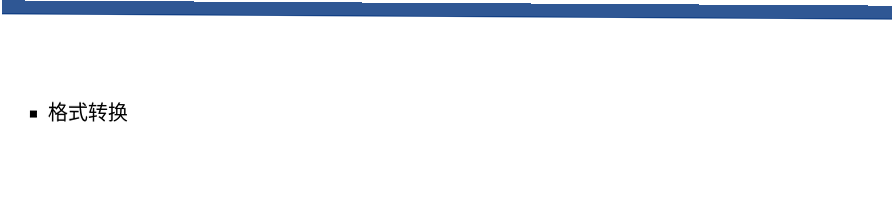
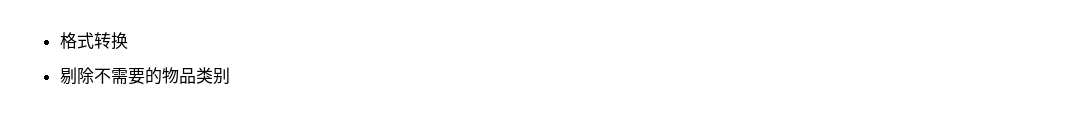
+ 剔除不需要的物品类别

